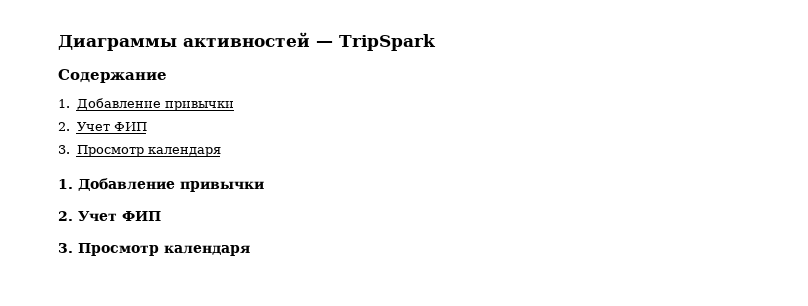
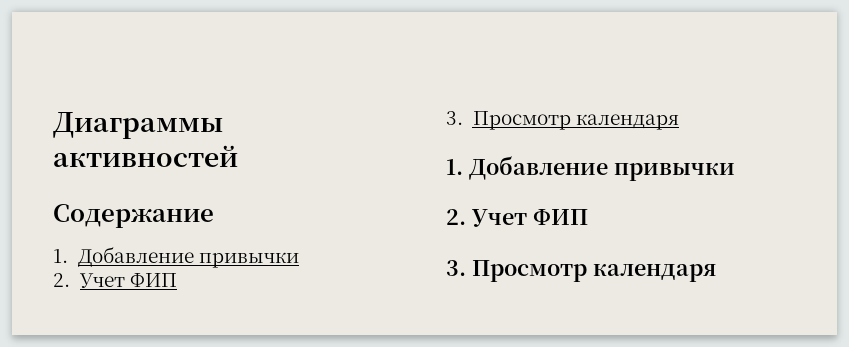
- Диаграммы активностей — TripSpark
+ Диаграммы активностей

